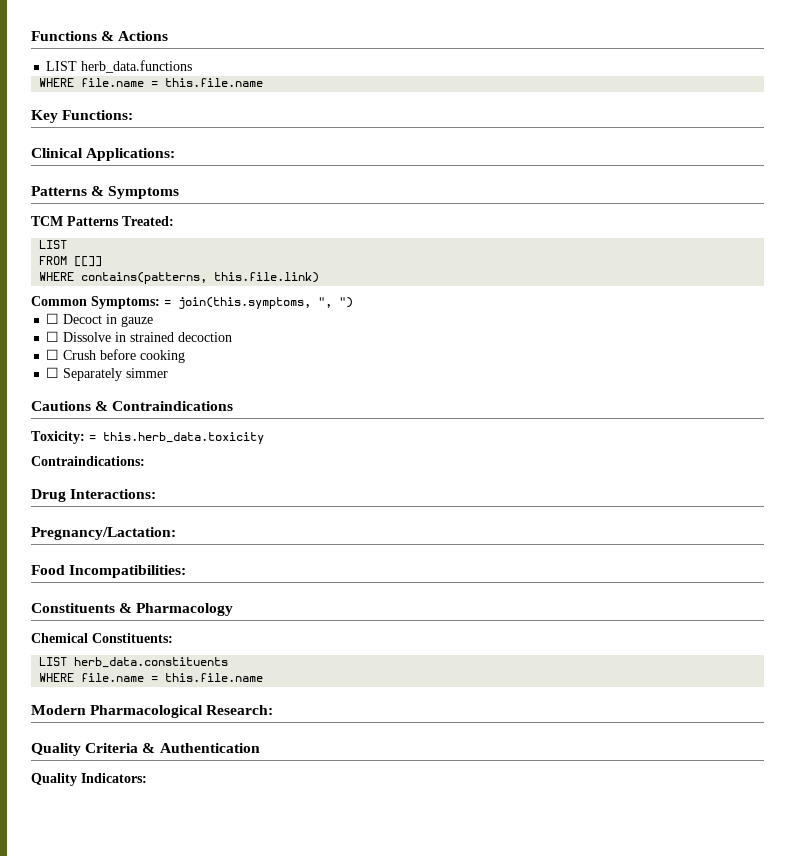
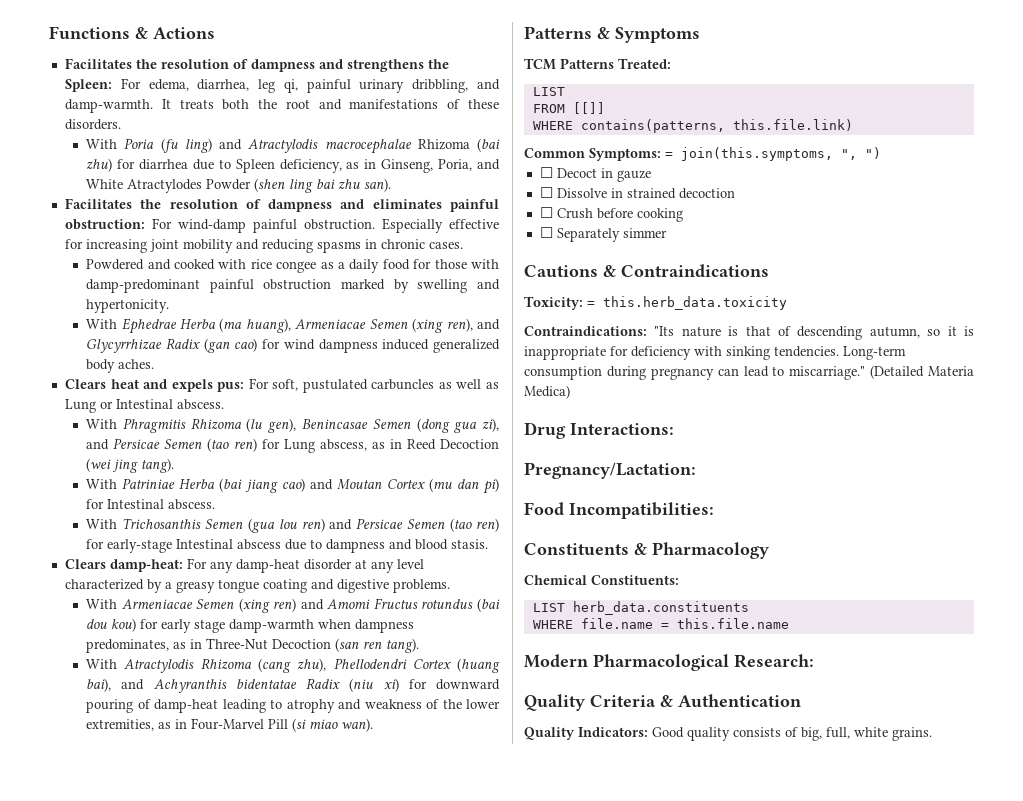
- LIST herb_data.functions
- WHERE file.name = this.file.name
- Key Functions:
- Clinical Applications:
+ Facilitates the resolution of dampness and strengthens the Spleen: For edema, diarrhea, leg qi, painful urinary dribbling, and damp-warmth. It treats both the root and manifestations of these disorders.
+ With Poria (fu ling) and Atractylodis macrocephalae Rhizoma (bai zhu) for diarrhea due to Spleen deficiency, as in Ginseng, Poria, and White Atractylodes Powder (shen ling bai zhu san).
+ Facilitates the resolution of dampness and eliminates painful obstruction: For wind-damp painful obstruction. Especially effective for increasing joint mobility and reducing spasms in chronic cases.
+ Powdered and cooked with rice congee as a daily food for those with damp-predominant painful obstruction marked by swelling and hypertonicity.
+ With Ephedrae Herba (ma huang), Armeniacae Semen (xing ren), and Glycyrrhizae Radix (gan cao) for wind dampness induced generalized body aches.
+ Clears heat and expels pus: For soft, pustulated carbuncles as well as Lung or Intestinal abscess.
+ With Phragmitis Rhizoma (lu gen), Benincasae Semen (dong gua zi), and Persicae Semen (tao ren) for Lung abscess, as in Reed Decoction (wei jing tang).
+ With Patriniae Herba (bai jiang cao) and Moutan Cortex (mu dan pi) for Intestinal abscess.
+ With Trichosanthis Semen (gua lou ren) and Persicae Semen (tao ren) for early-stage Intestinal abscess due to dampness and blood stasis.
+ Clears damp-heat: For any damp-heat disorder at any level characterized by a greasy tongue coating and digestive problems.
+ With Armeniacae Semen (xing ren) and Amomi Fructus rotundus (bai dou kou) for early stage damp-warmth when dampness predominates, as in Three-Nut Decoction (san ren tang).
+ With Atractylodis Rhizoma (cang zhu), Phellodendri Cortex (huang bai), and Achyranthis bidentatae Radix (niu xi) for downward pouring of damp-heat leading to atrophy and weakness of the lower extremities, as in Four-Marvel Pill (si miao wan).
- Contraindications:
+ Contraindications: "Its nature is that of descending autumn, so it is inappropriate for deficiency with sinking tendencies. Long-term consumption during pregnancy can lead to miscarriage." (Detailed Materia Medica)
- Quality Indicators:
+ Quality Indicators: Good quality consists of big, full, white grains.

